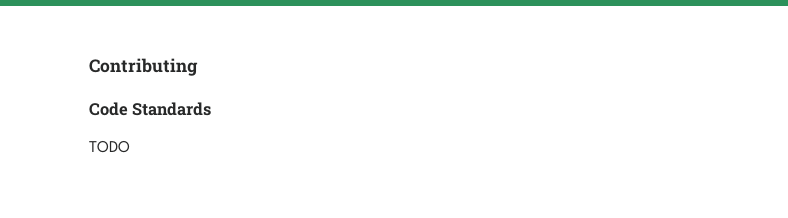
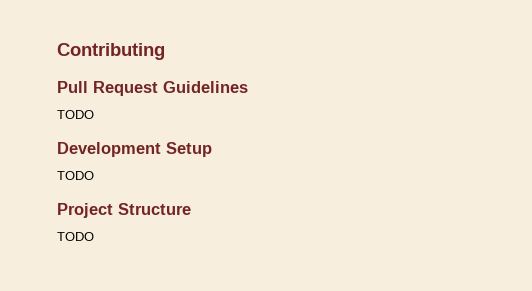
- Code Standards
+ Pull Request Guidelines
+ TODO
+ Development Setup
+ TODO
+ Project Structure

